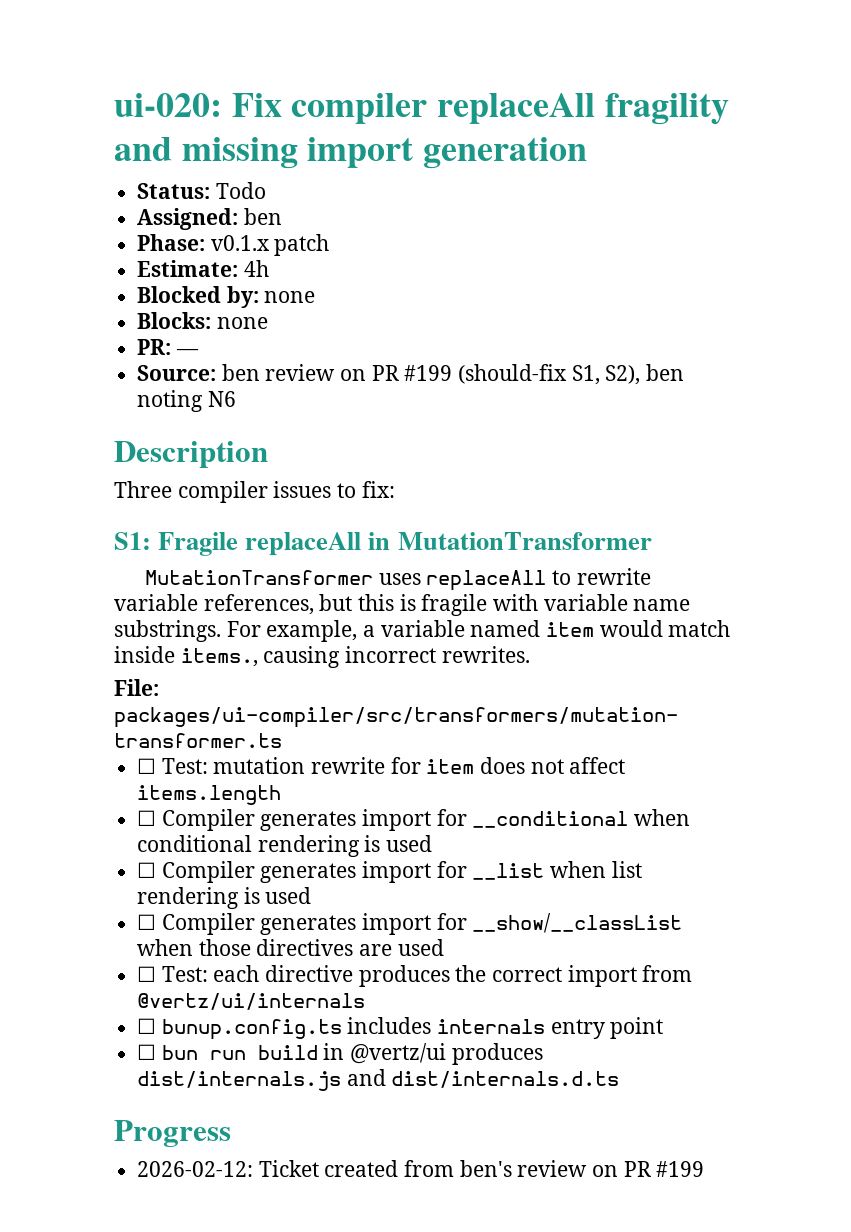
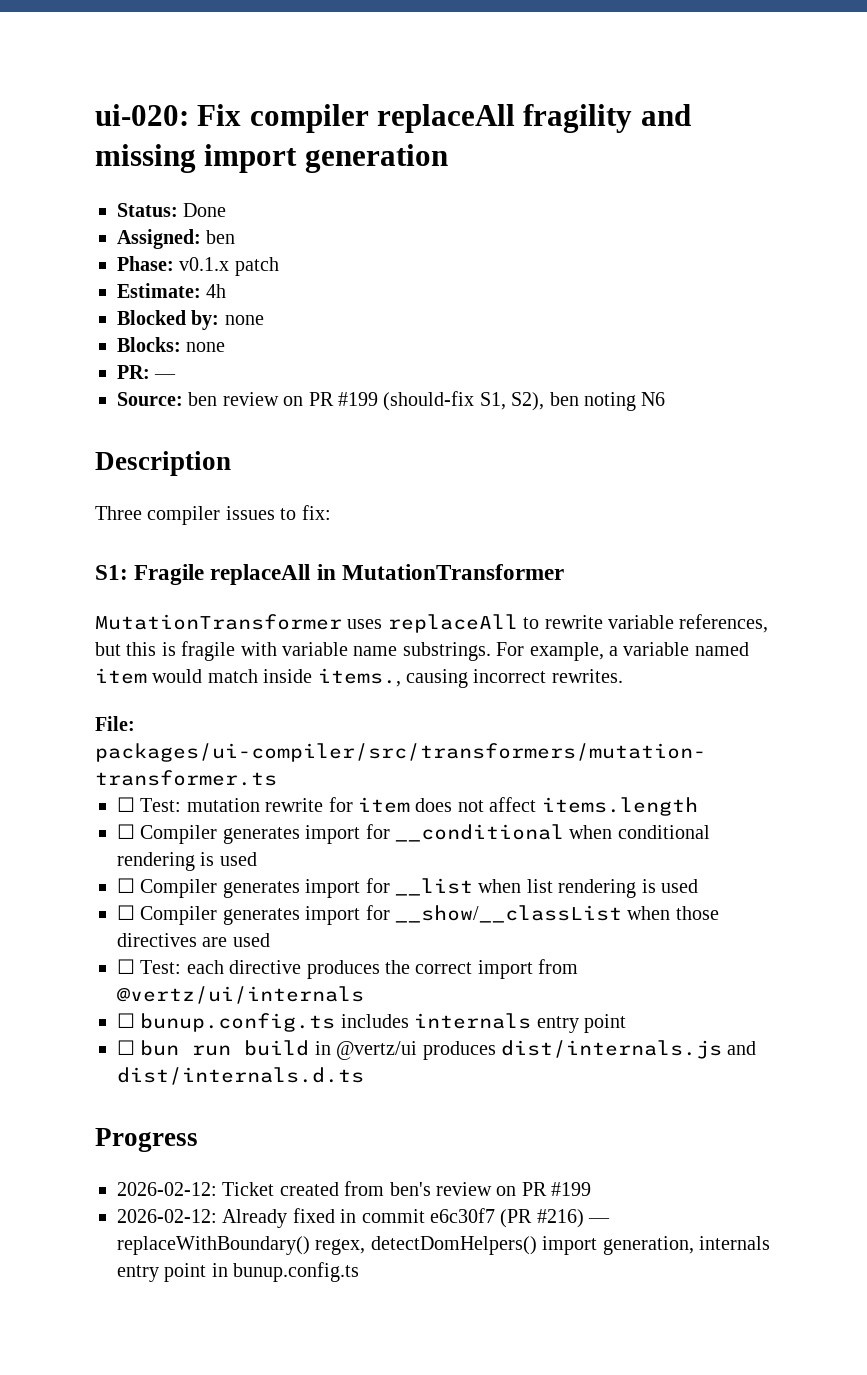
- Status: Todo
+ Status: Done
+ 2026-02-12: Already fixed in commit e6c30f7 (PR #216) — replaceWithBoundary() regex, detectDomHelpers() import generation, internals entry point in bunup.config.ts

